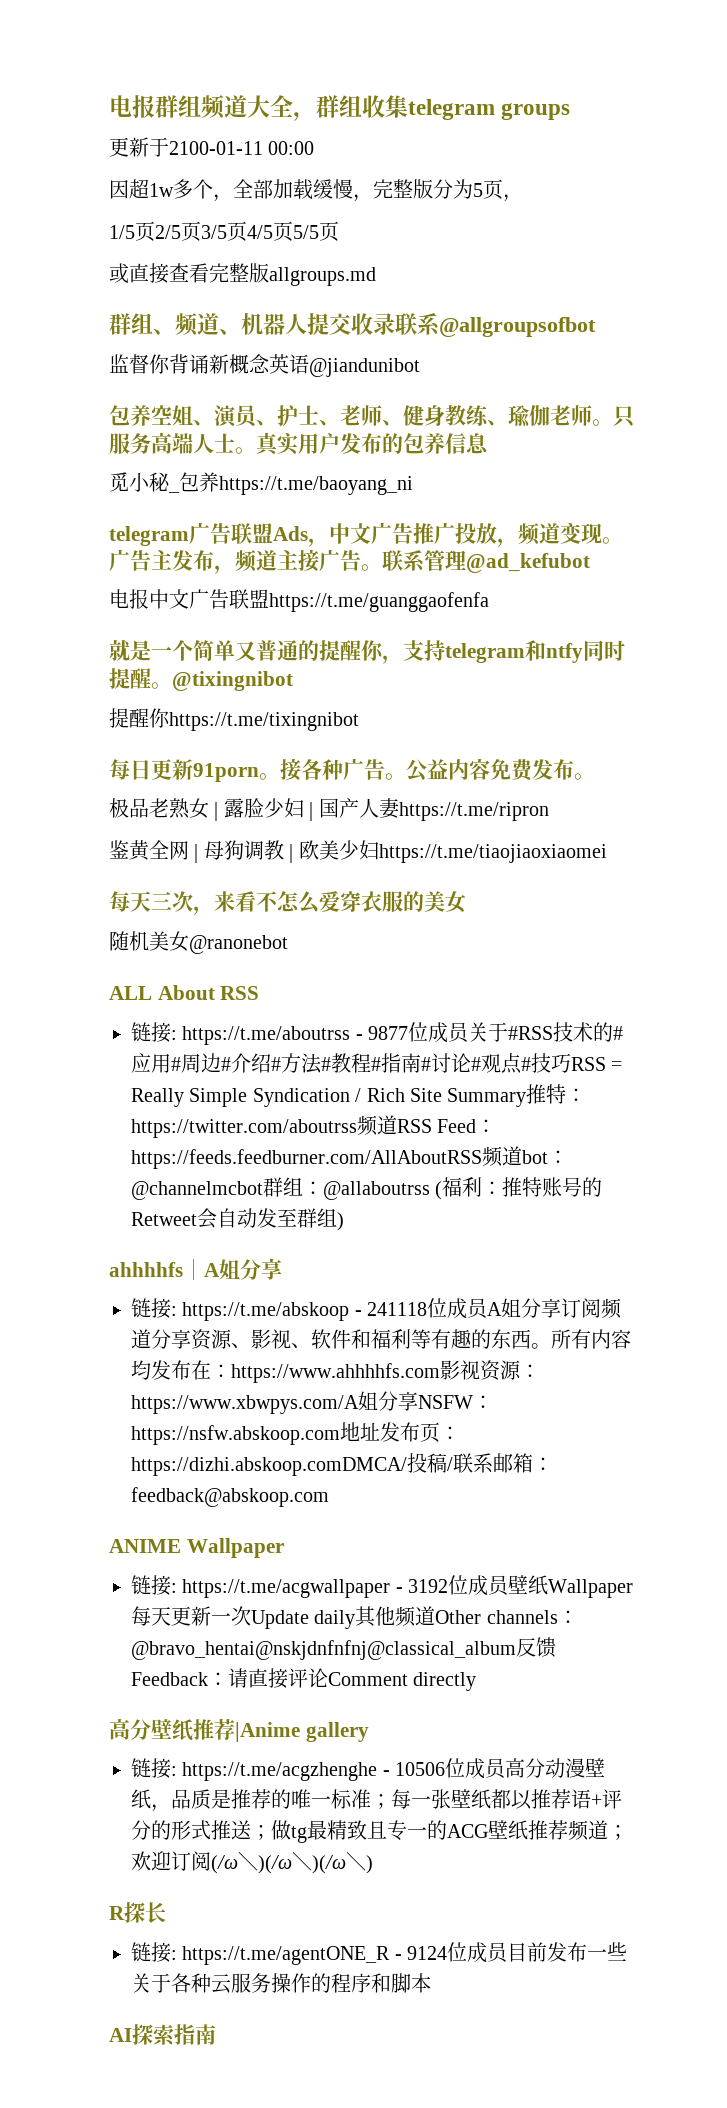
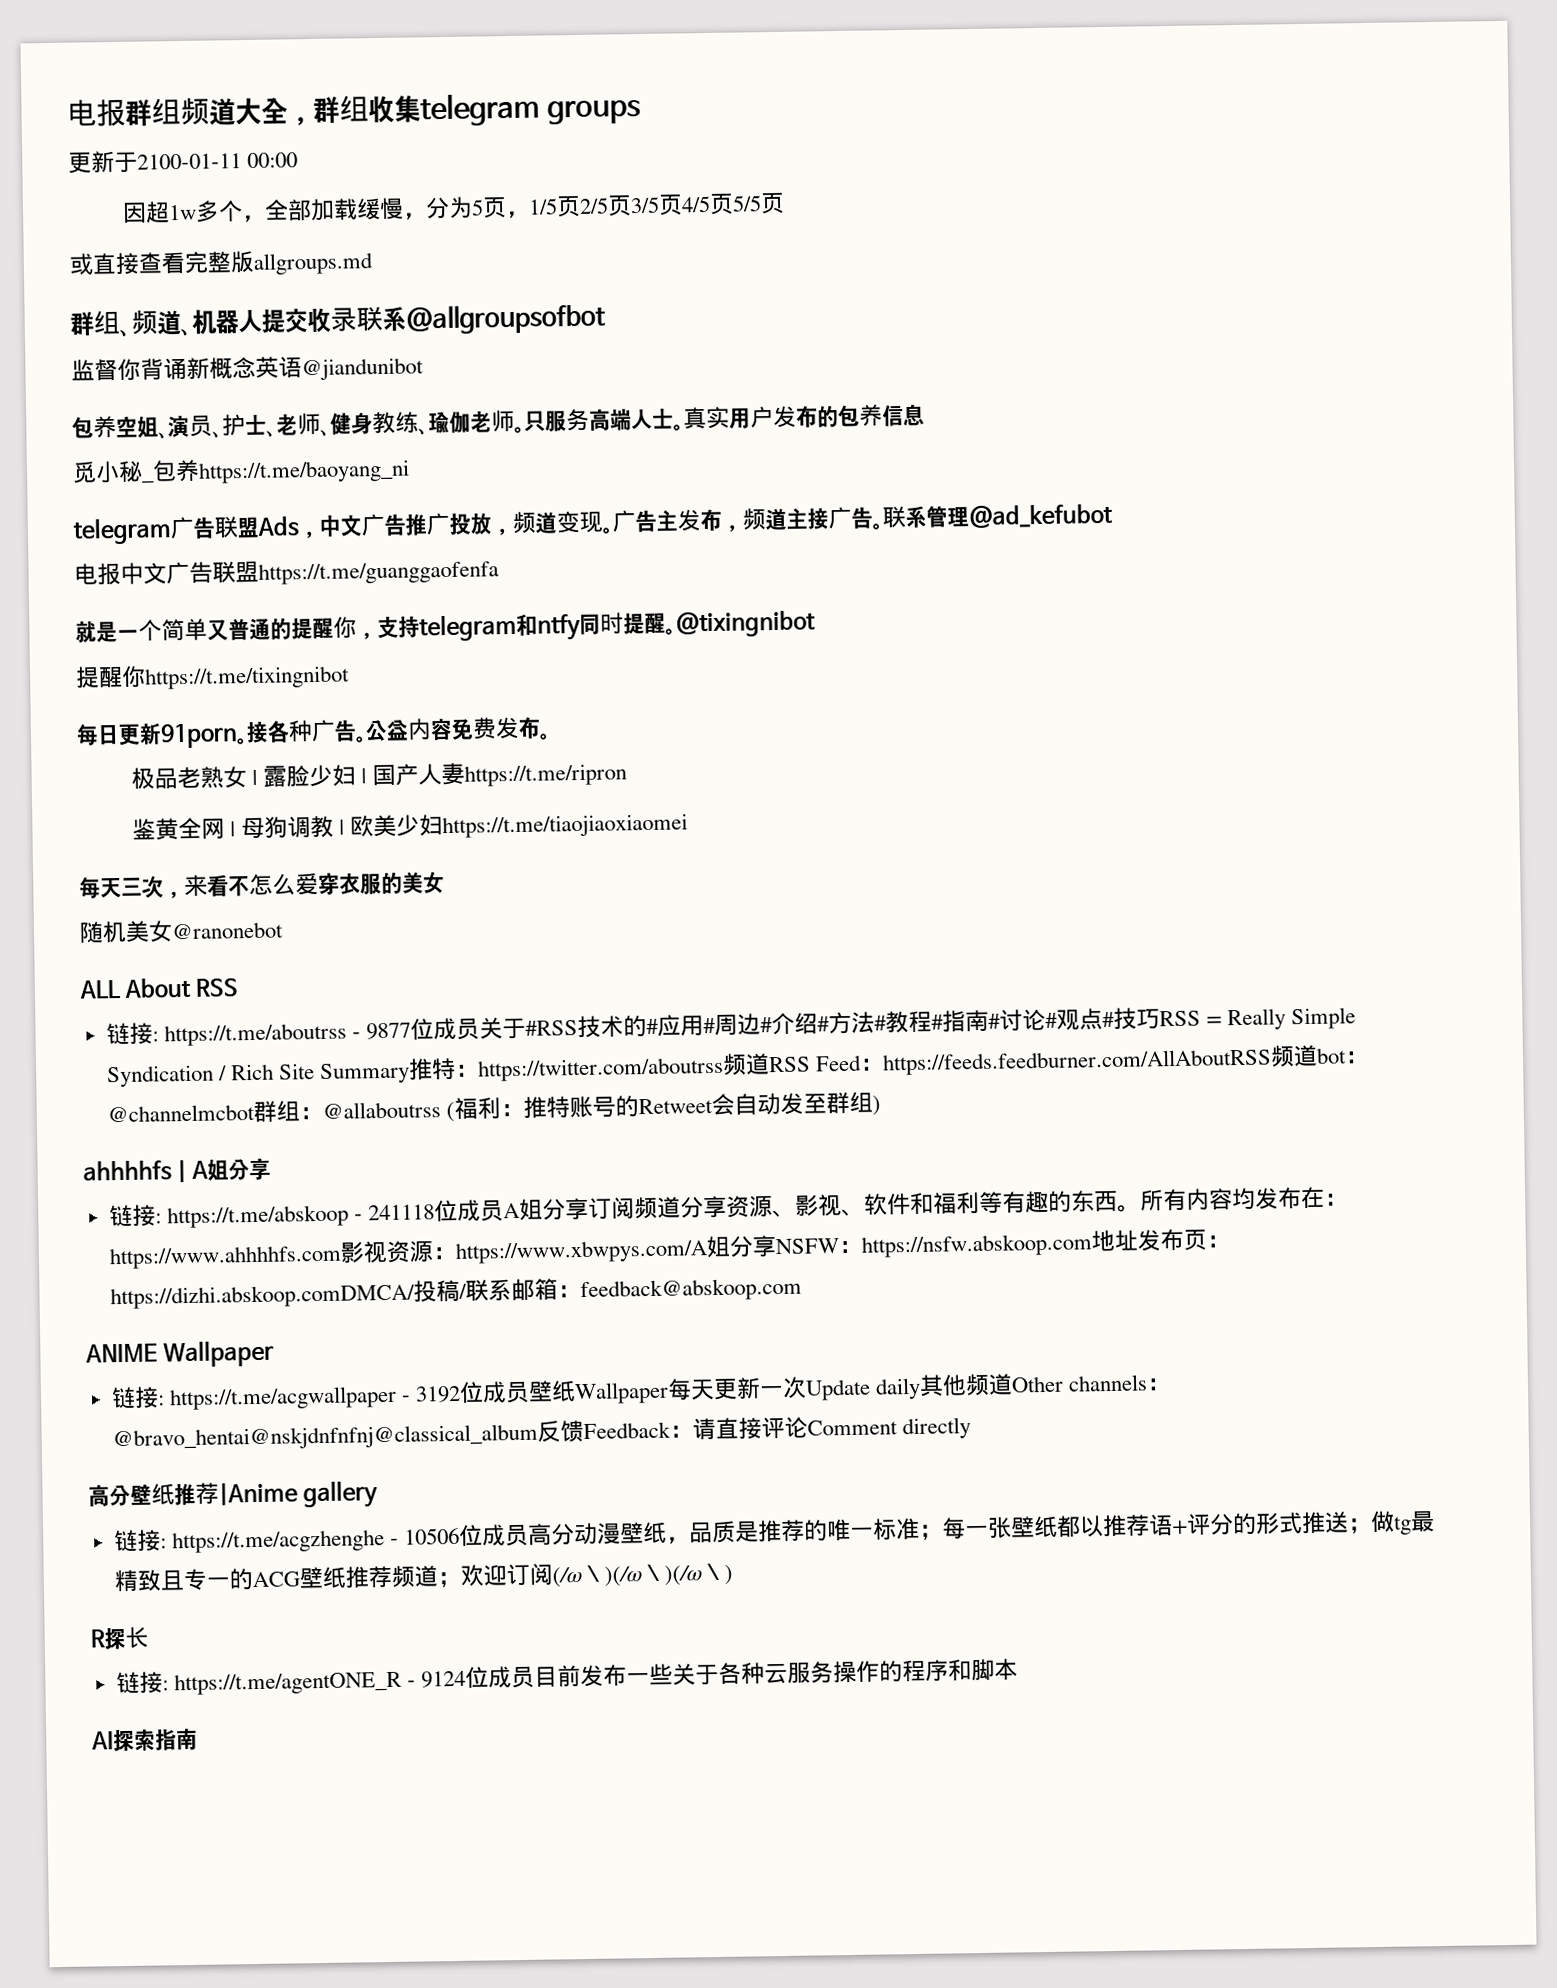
- 因超1w多个，全部加载缓慢，完整版分为5页，
- 1/5页2/5页3/5页4/5页5/5页
+ 因超1w多个，全部加载缓慢，分为5页，1/5页2/5页3/5页4/5页5/5页

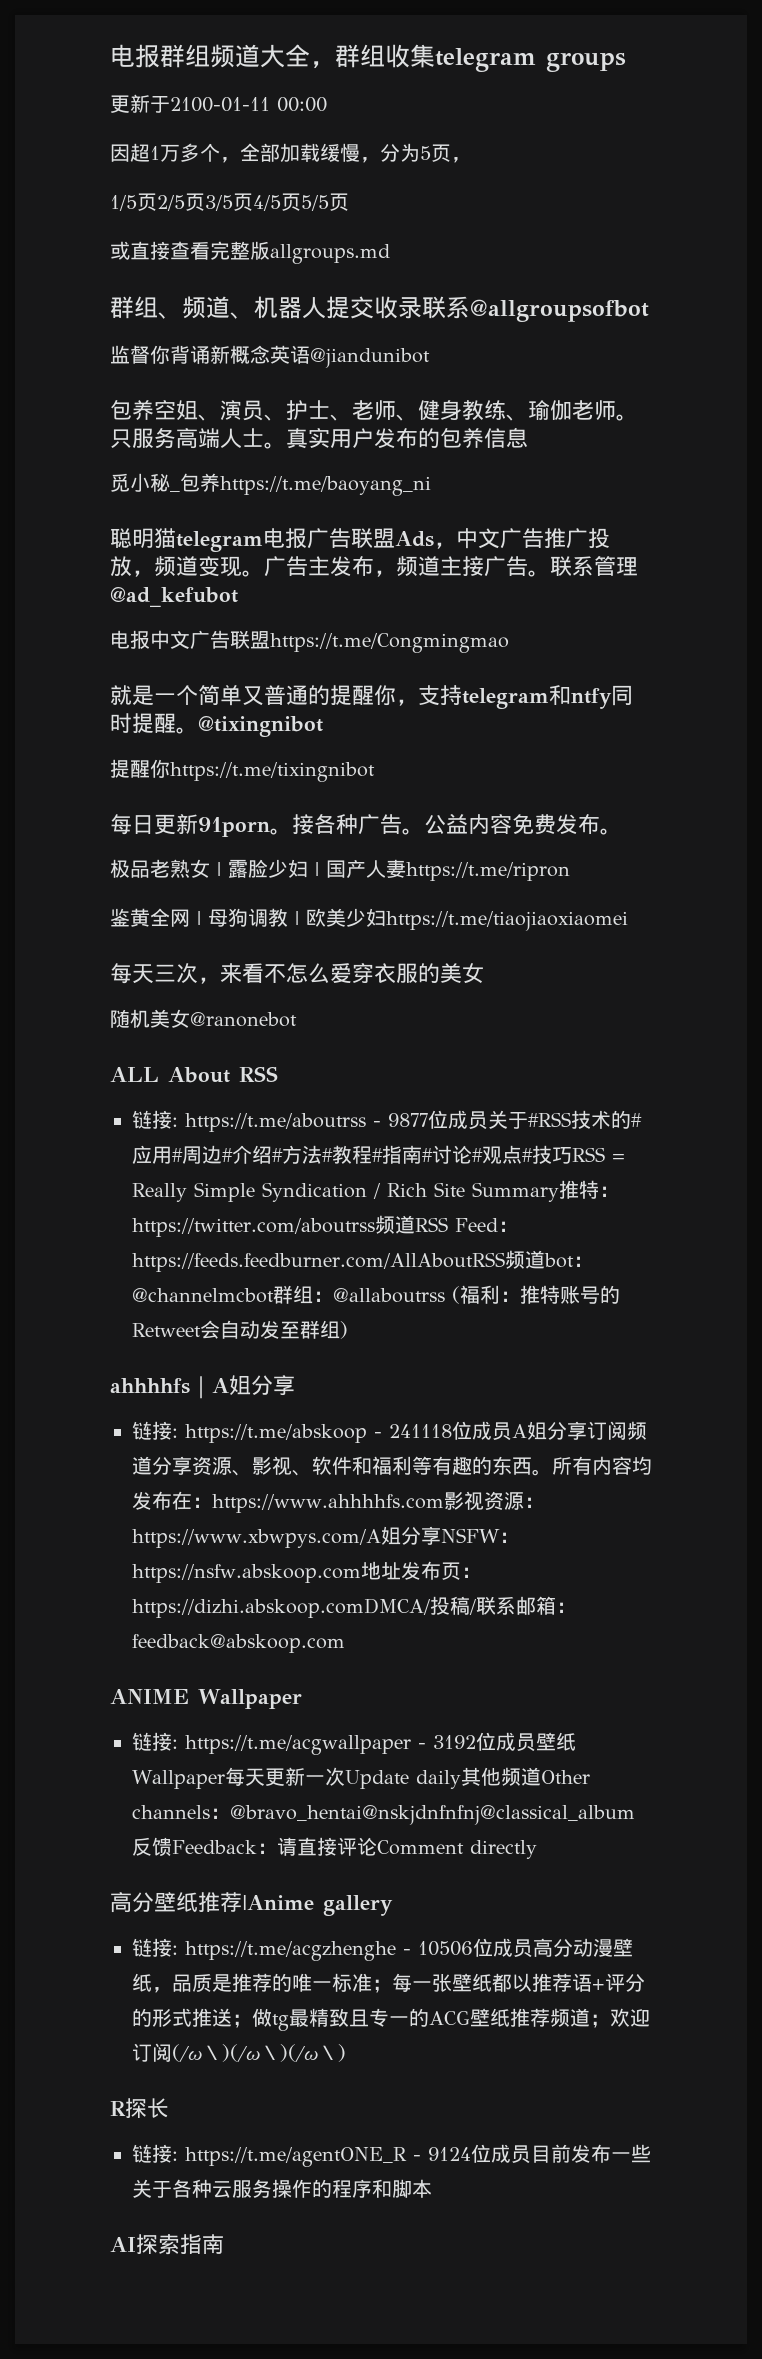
- 因超1w多个，全部加载缓慢，分为5页，1/5页2/5页3/5页4/5页5/5页
+ 因超1万多个，全部加载缓慢，分为5页，
+ 1/5页2/5页3/5页4/5页5/5页
- telegram广告联盟Ads，中文广告推广投放，频道变现。
+ 聪明猫telegram电报广告联盟Ads，中文广告推广投放，频道变现。
- 电报中文广告联盟https://t.me/guanggaofenfa
+ 电报中文广告联盟https://t.me/Congmingmao

